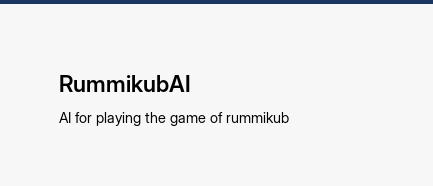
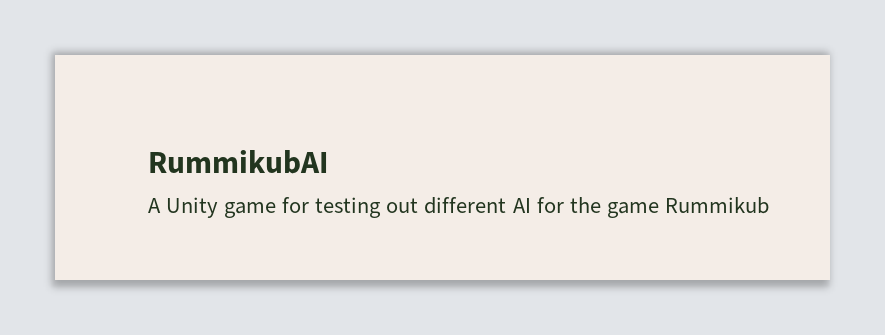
- AI for playing the game of rummikub
+ A Unity game for testing out different AI for the game Rummikub

